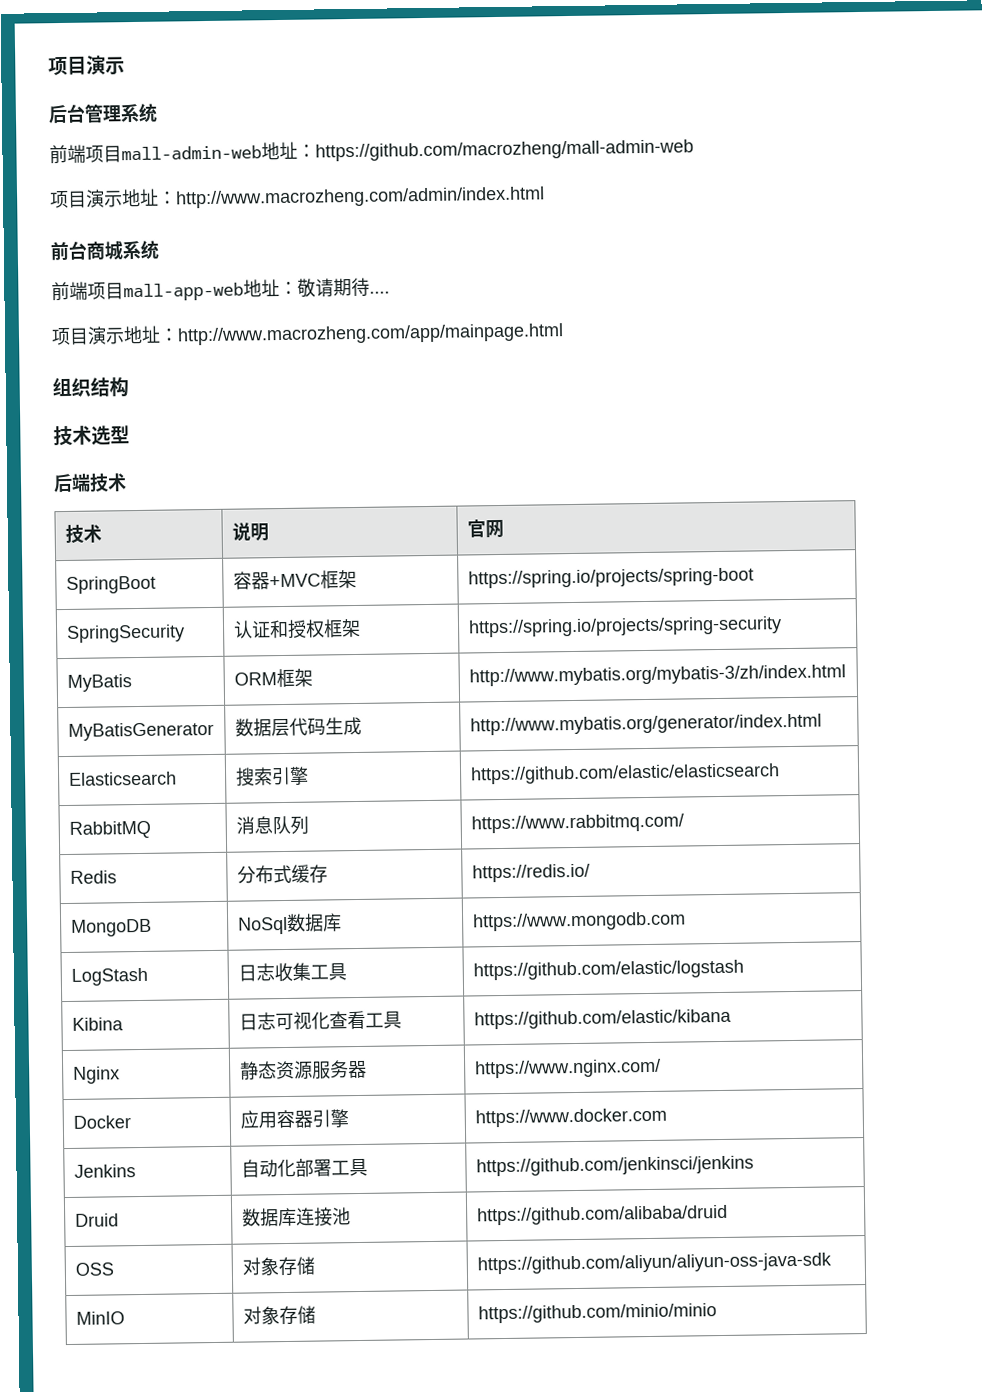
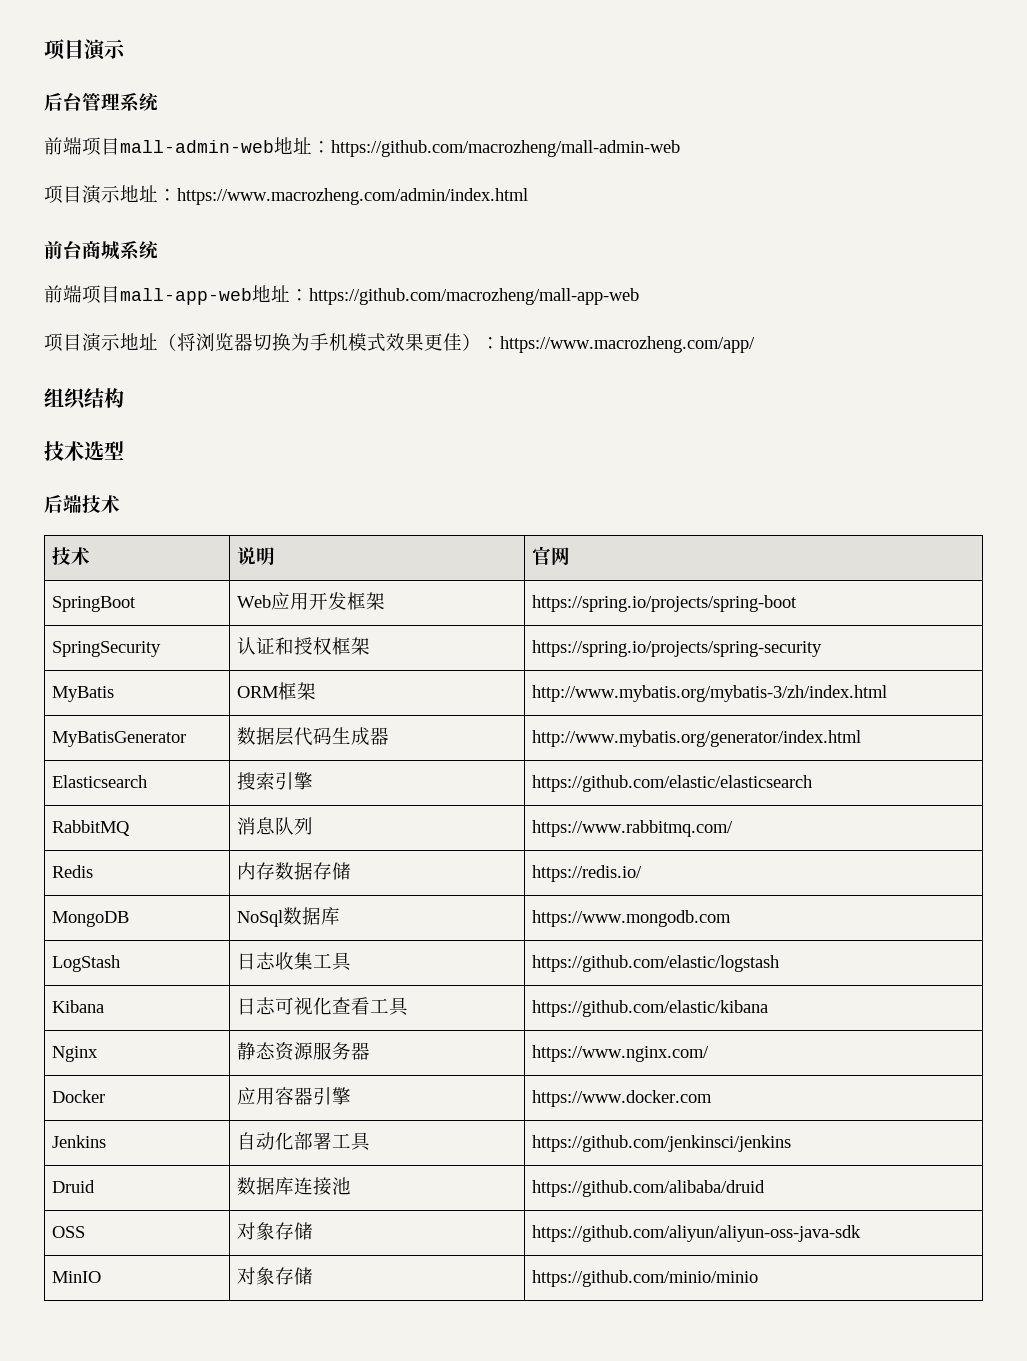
- 项目演示地址：http://www.macrozheng.com/admin/index.html
+ 项目演示地址：https://www.macrozheng.com/admin/index.html
- 前端项目mall-app-web地址：敬请期待....
- 项目演示地址：http://www.macrozheng.com/app/mainpage.html
+ 前端项目mall-app-web地址：https://github.com/macrozheng/mall-app-web
+ 项目演示地址（将浏览器切换为手机模式效果更佳）：https://www.macrozheng.com/app/
- SpringBoot | 容器+MVC框架 | https://spring.io/projects/spring-boot
+ SpringBoot | Web应用开发框架 | https://spring.io/projects/spring-boot
- MyBatisGenerator | 数据层代码生成 | http://www.mybatis.org/generator/index.html
+ MyBatisGenerator | 数据层代码生成器 | http://www.mybatis.org/generator/index.html
- Redis | 分布式缓存 | https://redis.io/
+ Redis | 内存数据存储 | https://redis.io/
- Kibina | 日志可视化查看工具 | https://github.com/elastic/kibana
+ Kibana | 日志可视化查看工具 | https://github.com/elastic/kibana

